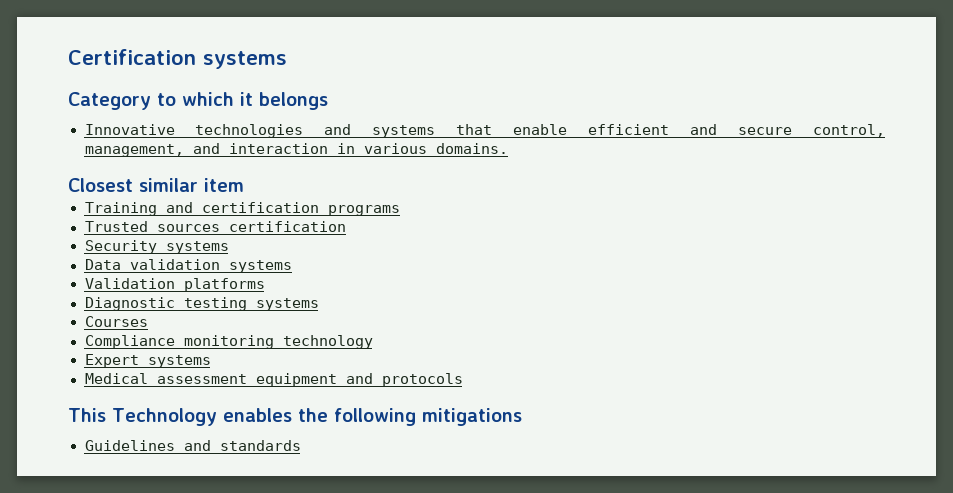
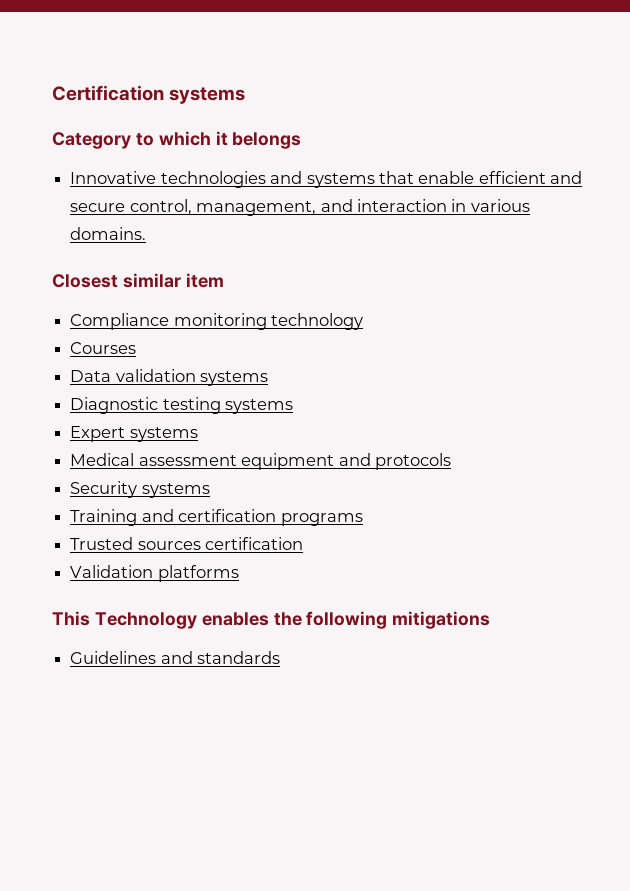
+ Compliance monitoring technology
+ Courses
+ Data validation systems
+ Diagnostic testing systems
+ Expert systems
+ Medical assessment equipment and protocols
+ Security systems
- Security systems
- Data validation systems
  Validation platforms
- Diagnostic testing systems
- Courses
- Compliance monitoring technology
- Expert systems
- Medical assessment equipment and protocols

